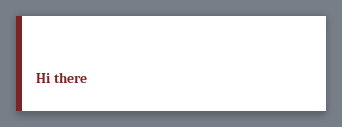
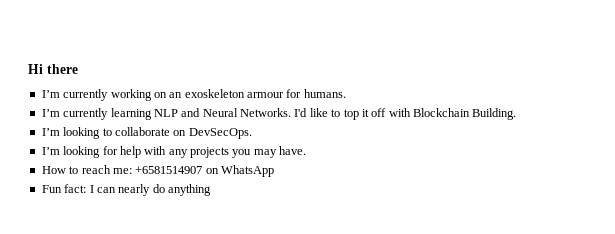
+ I’m currently working on an exoskeleton armour for humans.
+ I’m currently learning NLP and Neural Networks. I'd like to top it off with Blockchain Building.
+ I’m looking to collaborate on DevSecOps.
+ I’m looking for help with any projects you may have.
+ How to reach me: +6581514907 on WhatsApp
+ Fun fact: I can nearly do anything

